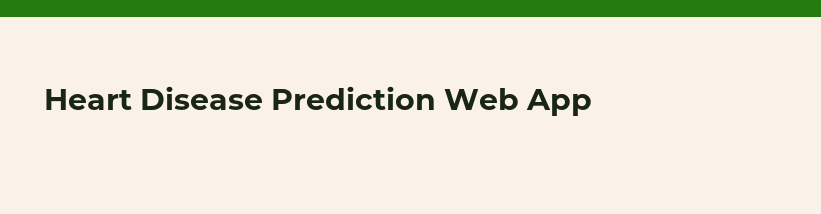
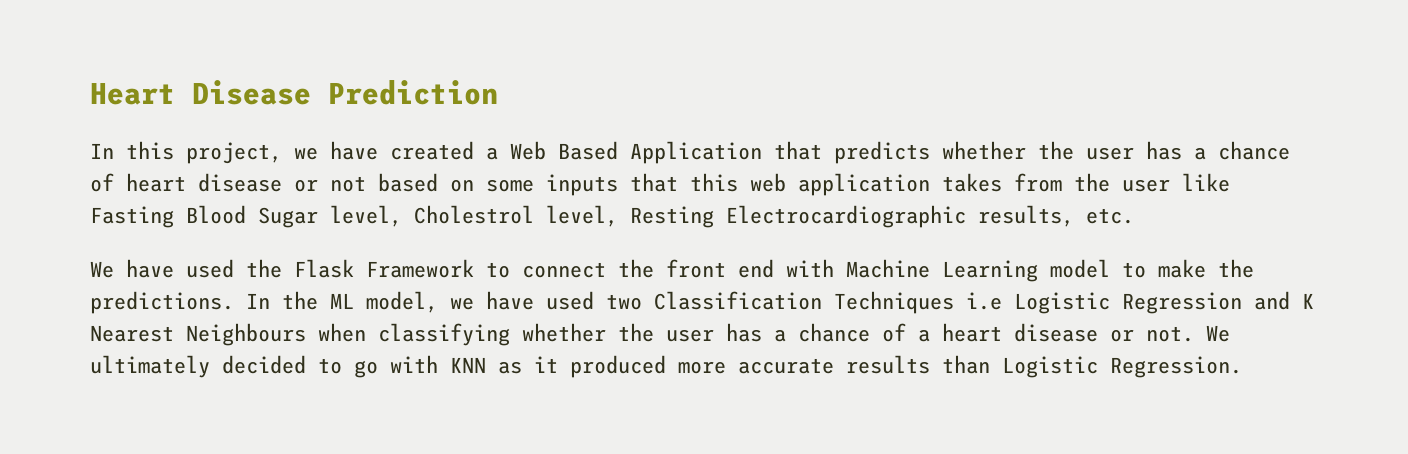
- Heart Disease Prediction Web App
+ Heart Disease Prediction
+ In this project, we have created a Web Based Application that predicts whether the user has a chance of heart disease or not based on some inputs that this web application takes from the user like Fasting Blood Sugar level, Cholestrol level, Resting Electrocardiographic results, etc.
+ We have used the Flask Framework to connect the front end with Machine Learning model to make the predictions. In the ML model, we have used two Classification Techniques i.e Logistic Regression and K Nearest Neighbours when classifying whether the user has a chance of a heart disease or not. We ultimately decided to go with KNN as it produced more accurate results than Logistic Regression.

